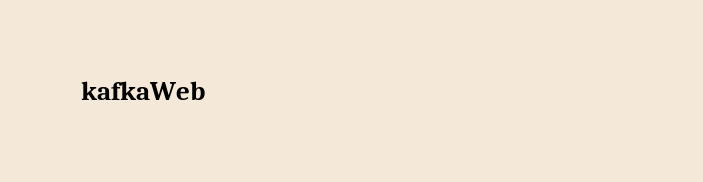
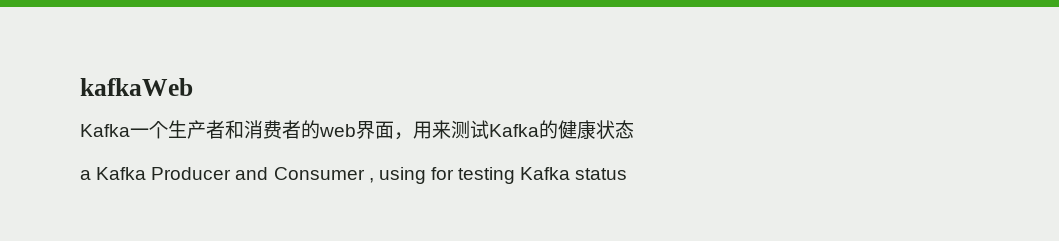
+ Kafka一个生产者和消费者的web界面，用来测试Kafka的健康状态
+ a Kafka Producer and Consumer , using for testing Kafka status

